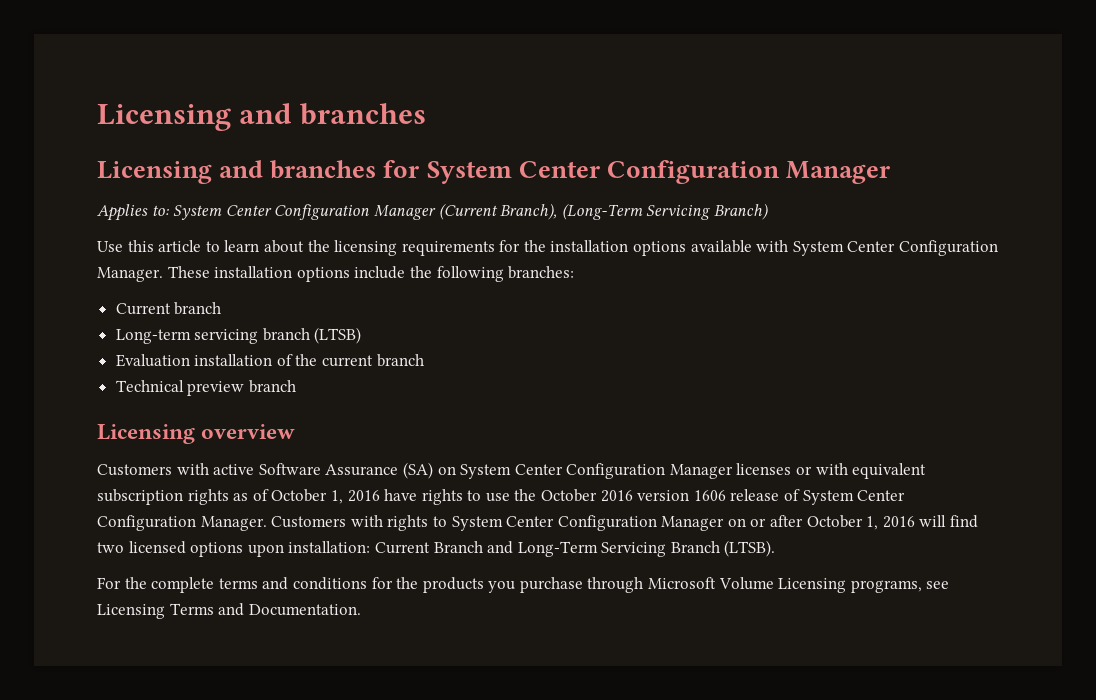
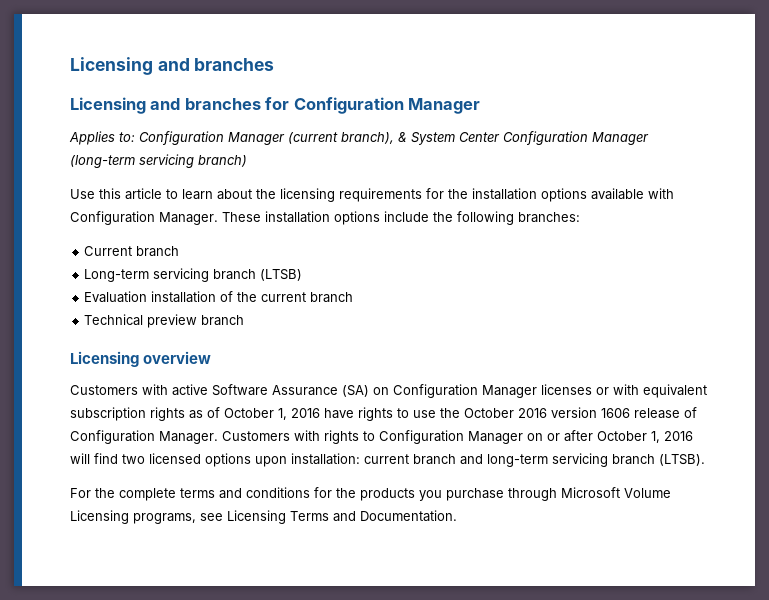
- Licensing and branches for System Center Configuration Manager
+ Licensing and branches for Configuration Manager
- Applies to: System Center Configuration Manager (Current Branch), (Long-Term Servicing Branch)
+ Applies to: Configuration Manager (current branch), & System Center Configuration Manager (long-term servicing branch)
- Use this article to learn about the licensing requirements for the installation options available with System Center Configuration Manager.
+ Use this article to learn about the licensing requirements for the installation options available with Configuration Manager.
- Customers with active Software Assurance (SA) on System Center Configuration Manager licenses or with equivalent subscription rights as of October 1, 2016 have rights to use the October 2016 version 1606 release of System Center Configuration Manager.
+ Customers with active Software Assurance (SA) on Configuration Manager licenses or with equivalent subscription rights as of October 1, 2016 have rights to use the October 2016 version 1606 release of Configuration Manager.
- Customers with rights to System Center Configuration Manager on or after October 1, 2016 will find two licensed options upon installation: Current Branch and Long-Term Servicing Branch (LTSB).
+ Customers with rights to Configuration Manager on or after October 1, 2016 will find two licensed options upon installation: current branch and long-term servicing branch (LTSB).

